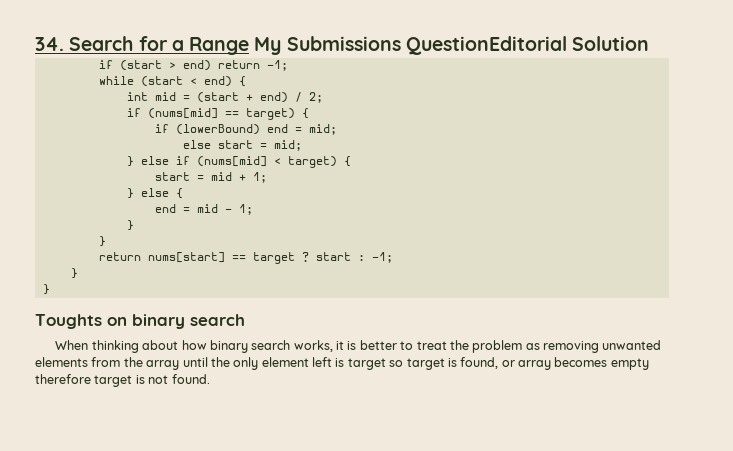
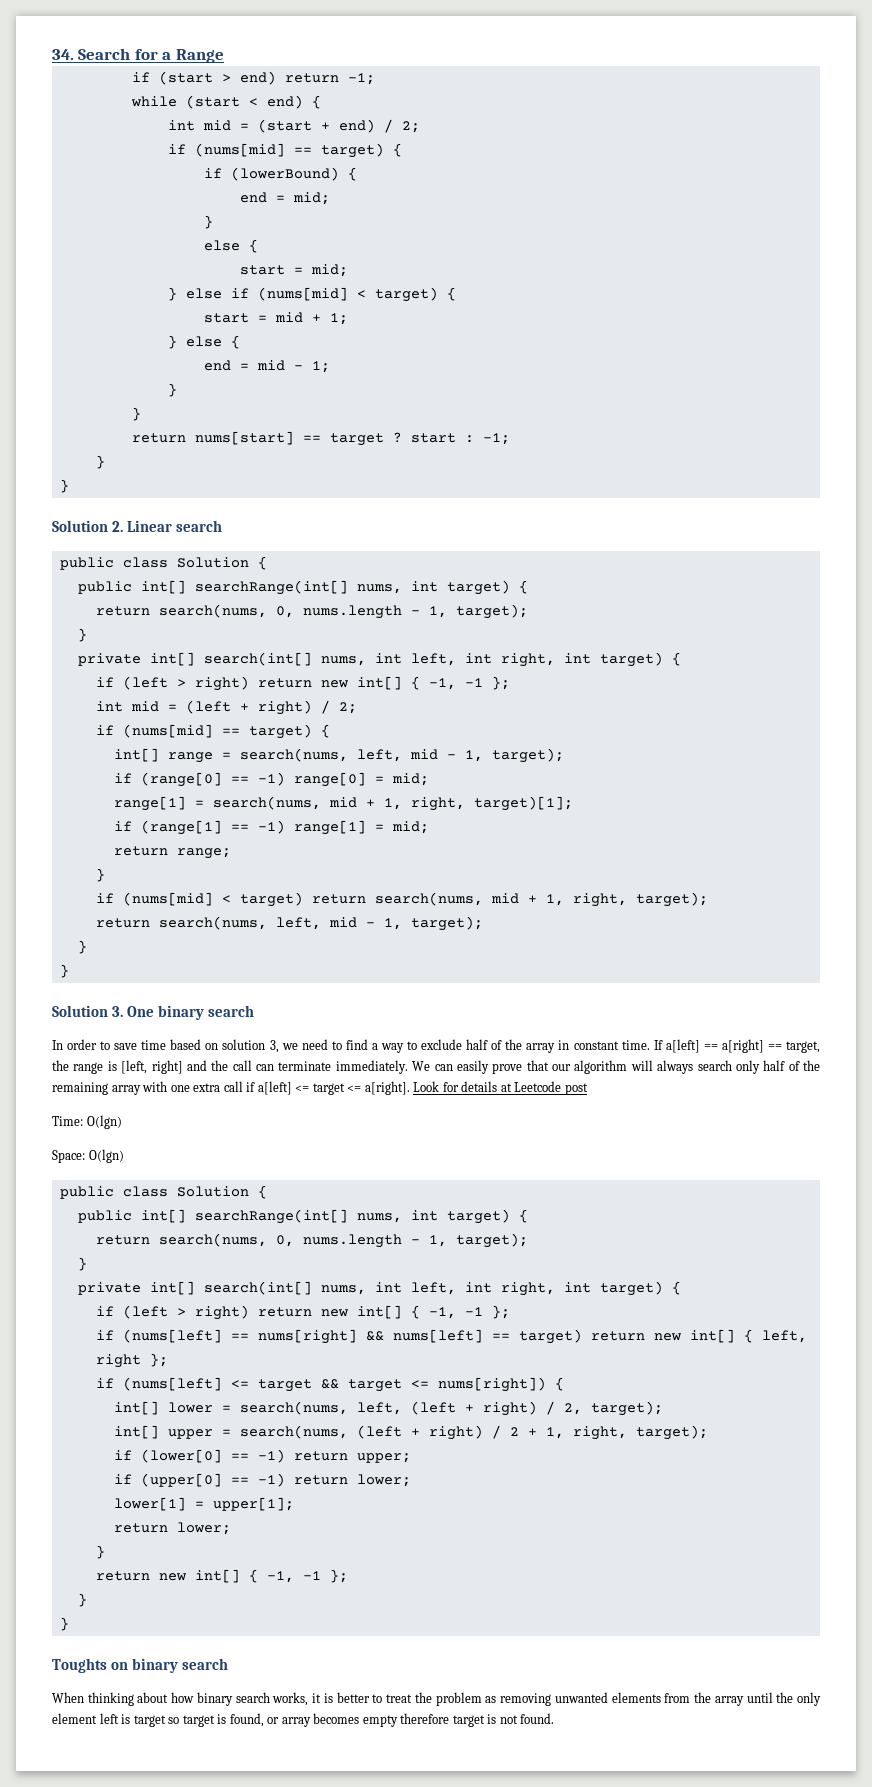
- 34. Search for a Range My Submissions QuestionEditorial Solution
+ 34. Search for a Range
- if (lowerBound) end = mid;
- else start = mid;
+ if (lowerBound) {
+ end = mid;
+ }
+ else {
+ start = mid;
+ Solution 2. Linear search
+ public class Solution {
+ public int[] searchRange(int[] nums, int target) {
+ return search(nums, 0, nums.length - 1, target);
+ }
+ private int[] search(int[] nums, int left, int right, int target) {
+ if (left > right) return new int[] { -1, -1 };
+ int mid = (left + right) / 2;
+ if (nums[mid] == target) {
+ int[] range = search(nums, left, mid - 1, target);
+ if (range[0] == -1) range[0] = mid;
+ range[1] = search(nums, mid + 1, right, target)[1];
+ if (range[1] == -1) range[1] = mid;
+ return range;
+ }
+ if (nums[mid] < target) return search(nums, mid + 1, right, target);
+ return search(nums, left, mid - 1, target);
+ }
+ }
+ Solution 3. One binary search
+ In order to save time based on solution 3, we need to find a way to exclude half of the array in constant time. If a[left] == a[right] == target, the range is [left, right] and the call can terminate immediately. We can easily prove that our algorithm will always search only half of the remaining array with one extra call if a[left] <= target <= a[right]. Look for details at Leetcode post
+ Time: O(lgn)
+ Space: O(lgn)
+ public class Solution {
+ public int[] searchRange(int[] nums, int target) {
+ return search(nums, 0, nums.length - 1, target);
+ }
+ private int[] search(int[] nums, int left, int right, int target) {
+ if (left > right) return new int[] { -1, -1 };
+ if (nums[left] == nums[right] && nums[left] == target) return new int[] { left, right };
+ if (nums[left] <= target && target <= nums[right]) {
+ int[] lower = search(nums, left, (left + right) / 2, target);
+ int[] upper = search(nums, (left + right) / 2 + 1, right, target);
+ if (lower[0] == -1) return upper;
+ if (upper[0] == -1) return lower;
+ lower[1] = upper[1];
+ return lower;
+ }
+ return new int[] { -1, -1 };
+ }
+ }

